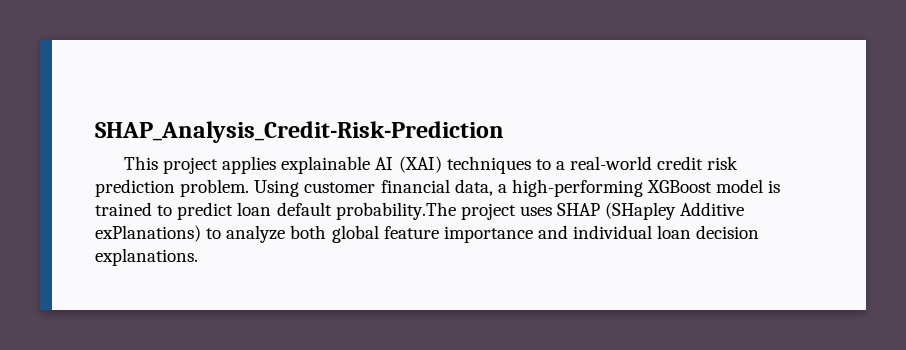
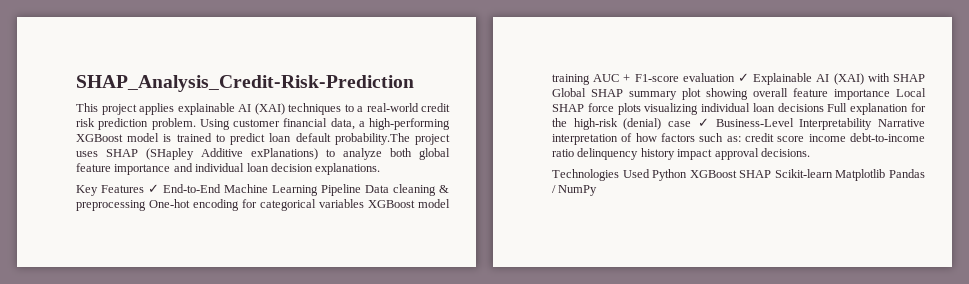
+ Key Features ✓ End-to-End Machine Learning Pipeline Data cleaning & preprocessing One-hot encoding for categorical variables XGBoost model training AUC + F1-score evaluation ✓ Explainable AI (XAI) with SHAP Global SHAP summary plot showing overall feature importance Local SHAP force plots visualizing individual loan decisions Full explanation for the high-risk (denial) case ✓ Business-Level Interpretability Narrative interpretation of how factors such as: credit score income debt-to-income ratio delinquency history impact approval decisions.
+ Technologies Used Python XGBoost SHAP Scikit-learn Matplotlib Pandas / NumPy

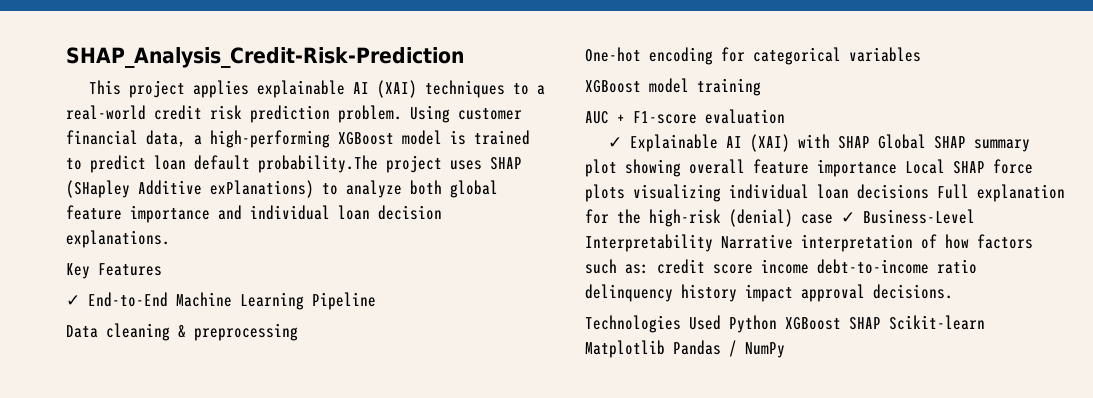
- Key Features ✓ End-to-End Machine Learning Pipeline Data cleaning & preprocessing One-hot encoding for categorical variables XGBoost model training AUC + F1-score evaluation ✓ Explainable AI (XAI) with SHAP Global SHAP summary plot showing overall feature importance Local SHAP force plots visualizing individual loan decisions Full explanation for the high-risk (denial) case ✓ Business-Level Interpretability Narrative interpretation of how factors such as:
+ Key Features
+ ✓ End-to-End Machine Learning Pipeline
+ Data cleaning & preprocessing
+ One-hot encoding for categorical variables
+ XGBoost model training
+ AUC + F1-score evaluation
+ ✓ Explainable AI (XAI) with SHAP Global SHAP summary plot showing overall feature importance Local SHAP force plots visualizing individual loan decisions Full explanation for the high-risk (denial) case ✓ Business-Level Interpretability Narrative interpretation of how factors such as:

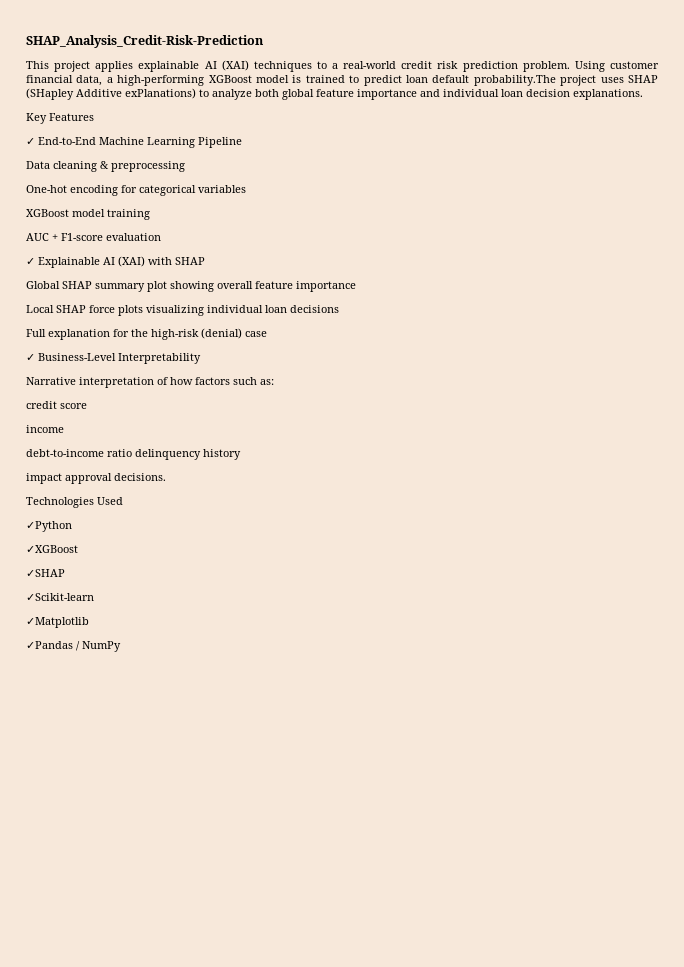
- ✓ Explainable AI (XAI) with SHAP Global SHAP summary plot showing overall feature importance Local SHAP force plots visualizing individual loan decisions Full explanation for the high-risk (denial) case ✓ Business-Level Interpretability Narrative interpretation of how factors such as: credit score income debt-to-income ratio delinquency history impact approval decisions.
+ ✓ Explainable AI (XAI) with SHAP
+ Global SHAP summary plot showing overall feature importance
+ Local SHAP force plots visualizing individual loan decisions
+ Full explanation for the high-risk (denial) case
+ ✓ Business-Level Interpretability
+ Narrative interpretation of how factors such as:
+ credit score
+ income
+ debt-to-income ratio delinquency history
+ impact approval decisions.
- Technologies Used Python XGBoost SHAP Scikit-learn Matplotlib Pandas / NumPy
+ Technologies Used
+ ✓Python
+ ✓XGBoost
+ ✓SHAP
+ ✓Scikit-learn
+ ✓Matplotlib
+ ✓Pandas / NumPy

